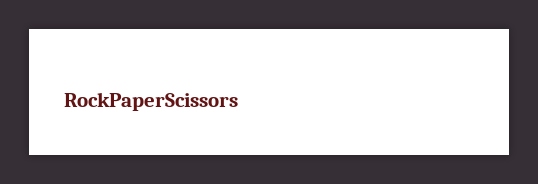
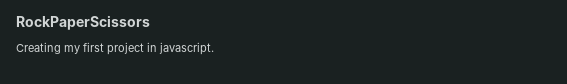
+ Creating my first project in javascript.

